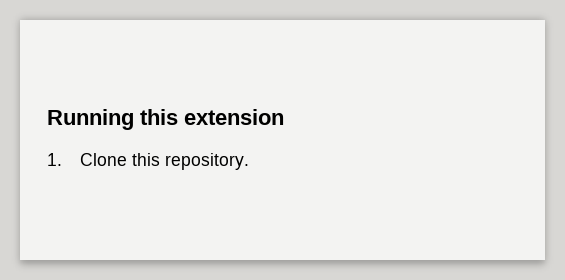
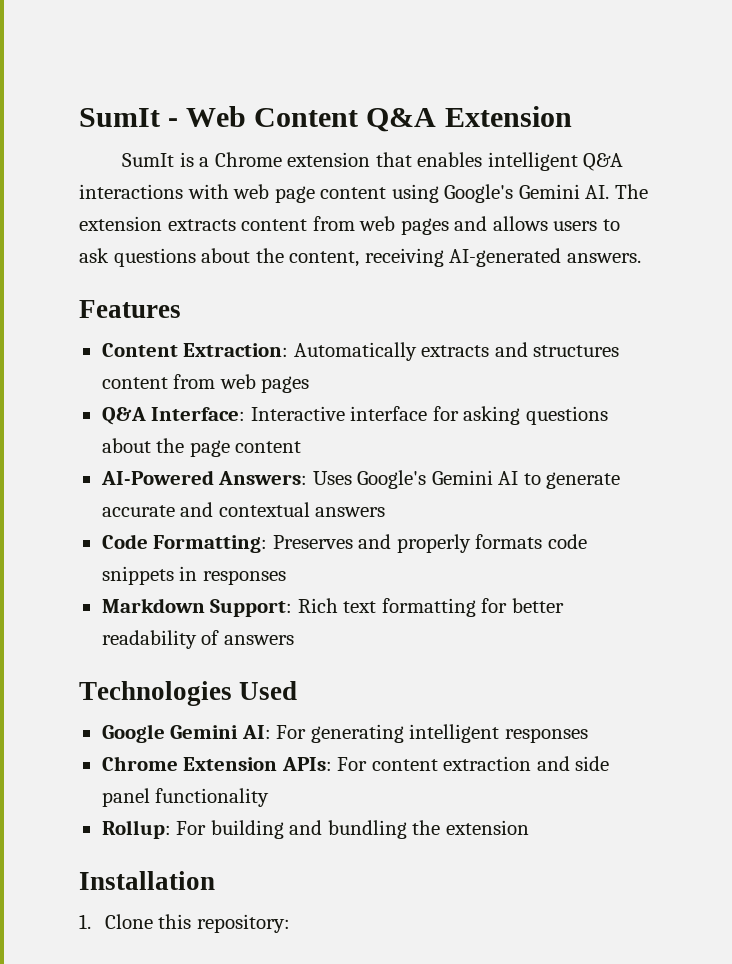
- Running this extension
+ SumIt - Web Content Q&A Extension
+ SumIt is a Chrome extension that enables intelligent Q&A interactions with web page content using Google's Gemini AI. The extension extracts content from web pages and allows users to ask questions about the content, receiving AI-generated answers.
+ Features
+ Content Extraction: Automatically extracts and structures content from web pages
+ Q&A Interface: Interactive interface for asking questions about the page content
+ AI-Powered Answers: Uses Google's Gemini AI to generate accurate and contextual answers
+ Code Formatting: Preserves and properly formats code snippets in responses
+ Markdown Support: Rich text formatting for better readability of answers
+ Technologies Used
+ Google Gemini AI: For generating intelligent responses
+ Chrome Extension APIs: For content extraction and side panel functionality
+ Rollup: For building and bundling the extension
+ Installation
- 1. Clone this repository.
+ 1. Clone this repository:

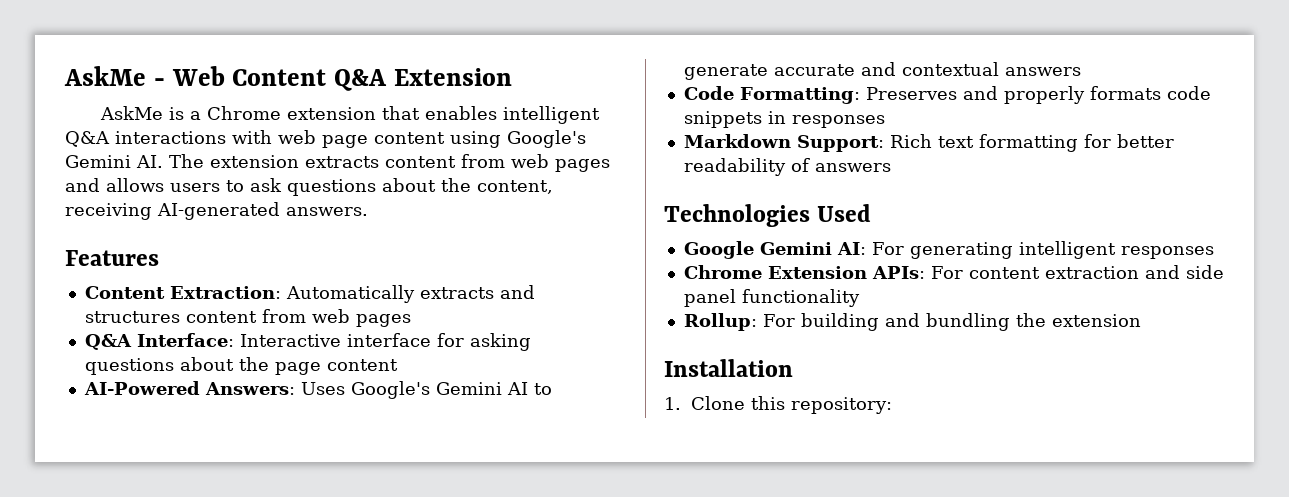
- SumIt - Web Content Q&A Extension
+ AskMe - Web Content Q&A Extension
- SumIt is a Chrome extension that enables intelligent Q&A interactions with web page content using Google's Gemini AI. The extension extracts content from web pages and allows users to ask questions about the content, receiving AI-generated answers.
+ AskMe is a Chrome extension that enables intelligent Q&A interactions with web page content using Google's Gemini AI. The extension extracts content from web pages and allows users to ask questions about the content, receiving AI-generated answers.

